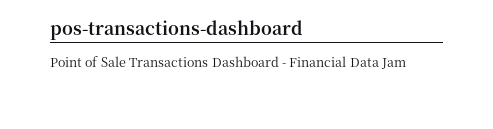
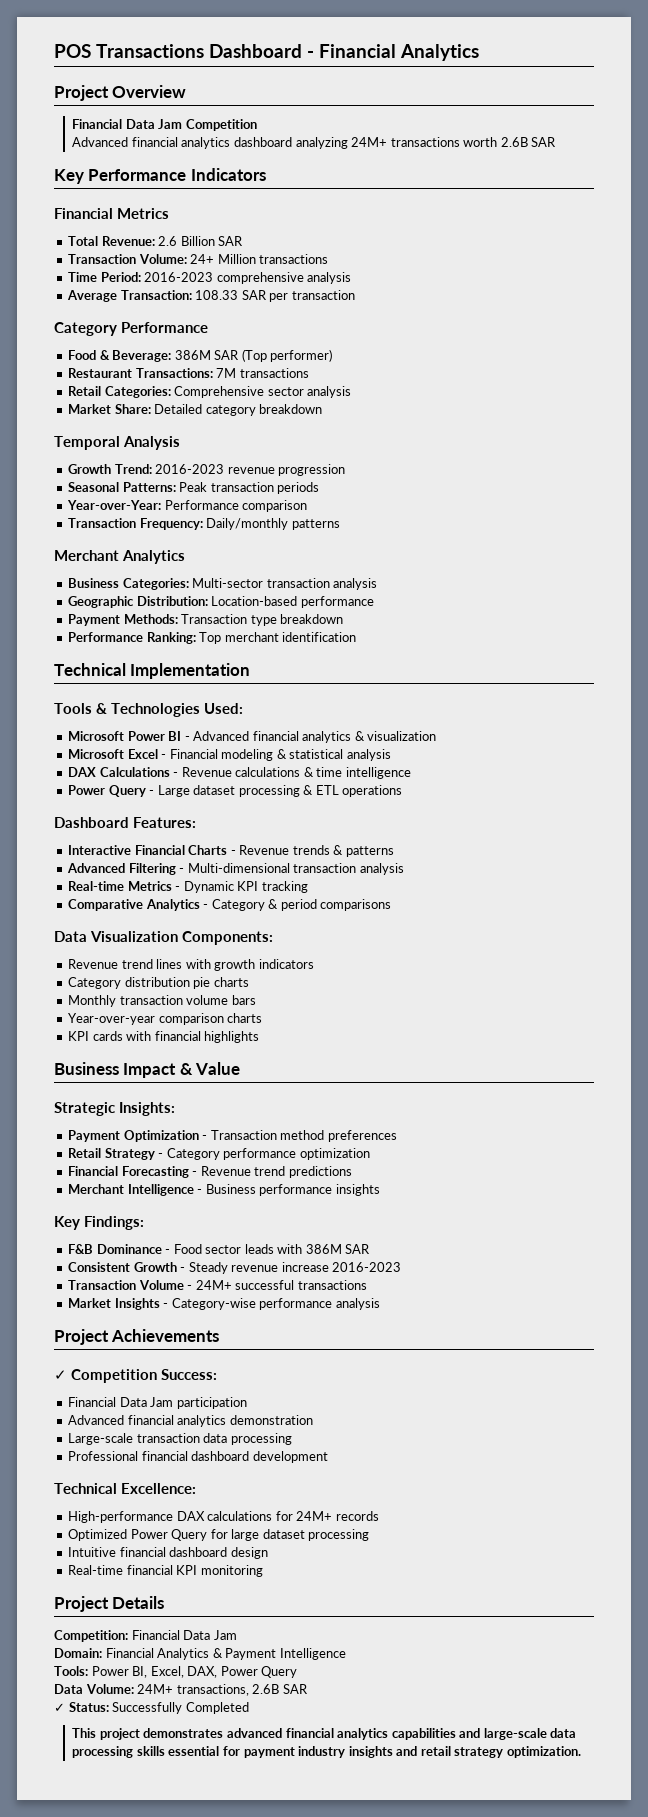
- pos-transactions-dashboard
- Point of Sale Transactions Dashboard - Financial Data Jam
+ POS Transactions Dashboard - Financial Analytics
+ Project Overview
+ Financial Data Jam Competition
+ Advanced financial analytics dashboard analyzing 24M+ transactions worth 2.6B SAR
+ Key Performance Indicators
+ Financial Metrics
+ Total Revenue: 2.6 Billion SAR
+ Transaction Volume: 24+ Million transactions
+ Time Period: 2016-2023 comprehensive analysis
+ Average Transaction: 108.33 SAR per transaction
+ Category Performance
+ Food & Beverage: 386M SAR (Top performer)
+ Restaurant Transactions: 7M transactions
+ Retail Categories: Comprehensive sector analysis
+ Market Share: Detailed category breakdown
+ Temporal Analysis
+ Growth Trend: 2016-2023 revenue progression
+ Seasonal Patterns: Peak transaction periods
+ Year-over-Year: Performance comparison
+ Transaction Frequency: Daily/monthly patterns
+ Merchant Analytics
+ Business Categories: Multi-sector transaction analysis
+ Geographic Distribution: Location-based performance
+ Payment Methods: Transaction type breakdown
+ Performance Ranking: Top merchant identification
+ Technical Implementation
+ Tools & Technologies Used:
+ Microsoft Power BI - Advanced financial analytics & visualization
+ Microsoft Excel - Financial modeling & statistical analysis
+ DAX Calculations - Revenue calculations & time intelligence
+ Power Query - Large dataset processing & ETL operations
+ Dashboard Features:
+ Interactive Financial Charts - Revenue trends & patterns
+ Advanced Filtering - Multi-dimensional transaction analysis
+ Real-time Metrics - Dynamic KPI tracking
+ Comparative Analytics - Category & period comparisons
+ Data Visualization Components:
+ Revenue trend lines with growth indicators
+ Category distribution pie charts
+ Monthly transaction volume bars
+ Year-over-year comparison charts
+ KPI cards with financial highlights
+ Business Impact & Value
+ Strategic Insights:
+ Payment Optimization - Transaction method preferences
+ Retail Strategy - Category performance optimization
+ Financial Forecasting - Revenue trend predictions
+ Merchant Intelligence - Business performance insights
+ Key Findings:
+ F&B Dominance - Food sector leads with 386M SAR
+ Consistent Growth - Steady revenue increase 2016-2023
+ Transaction Volume - 24M+ successful transactions
+ Market Insights - Category-wise performance analysis
+ Project Achievements
+ ✓ Competition Success:
+ Financial Data Jam participation
+ Advanced financial analytics demonstration
+ Large-scale transaction data processing
+ Professional financial dashboard development
+ Technical Excellence:
+ High-performance DAX calculations for 24M+ records
+ Optimized Power Query for large dataset processing
+ Intuitive financial dashboard design
+ Real-time financial KPI monitoring
+ Project Details
+ Competition: Financial Data Jam
+ Domain: Financial Analytics & Payment Intelligence
+ Tools: Power BI, Excel, DAX, Power Query
+ Data Volume: 24M+ transactions, 2.6B SAR
+ ✓ Status: Successfully Completed
+ This project demonstrates advanced financial analytics capabilities and large-scale data processing skills essential for payment industry insights and retail strategy optimization.

